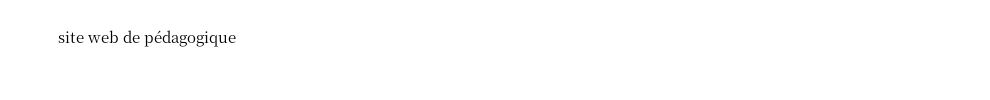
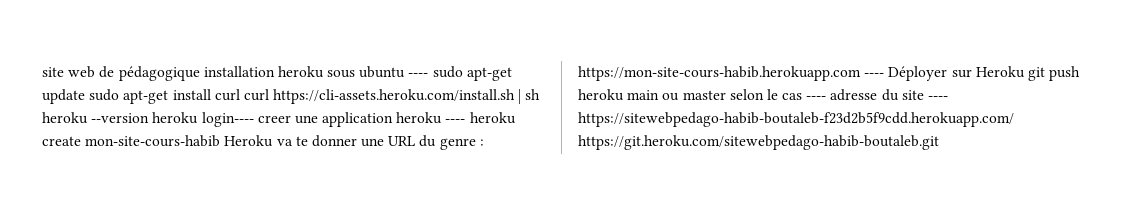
- site web de pédagogique
+ site web de pédagogique installation heroku sous ubuntu ---- sudo apt-get update sudo apt-get install curl curl https://cli-assets.heroku.com/install.sh | sh heroku --version heroku login---- creer une application heroku ---- heroku create mon-site-cours-habib Heroku va te donner une URL du genre : https://mon-site-cours-habib.herokuapp.com ---- Déployer sur Heroku git push heroku main ou master selon le cas ---- adresse du site ---- https://sitewebpedago-habib-boutaleb-f23d2b5f9cdd.herokuapp.com/ https://git.heroku.com/sitewebpedago-habib-boutaleb.git

